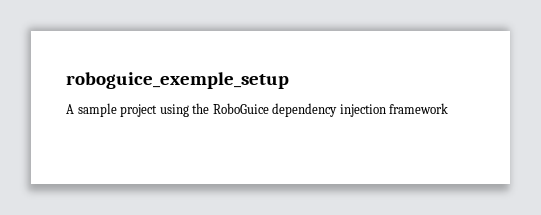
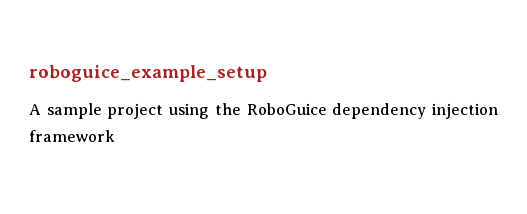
- roboguice_exemple_setup
+ roboguice_example_setup

